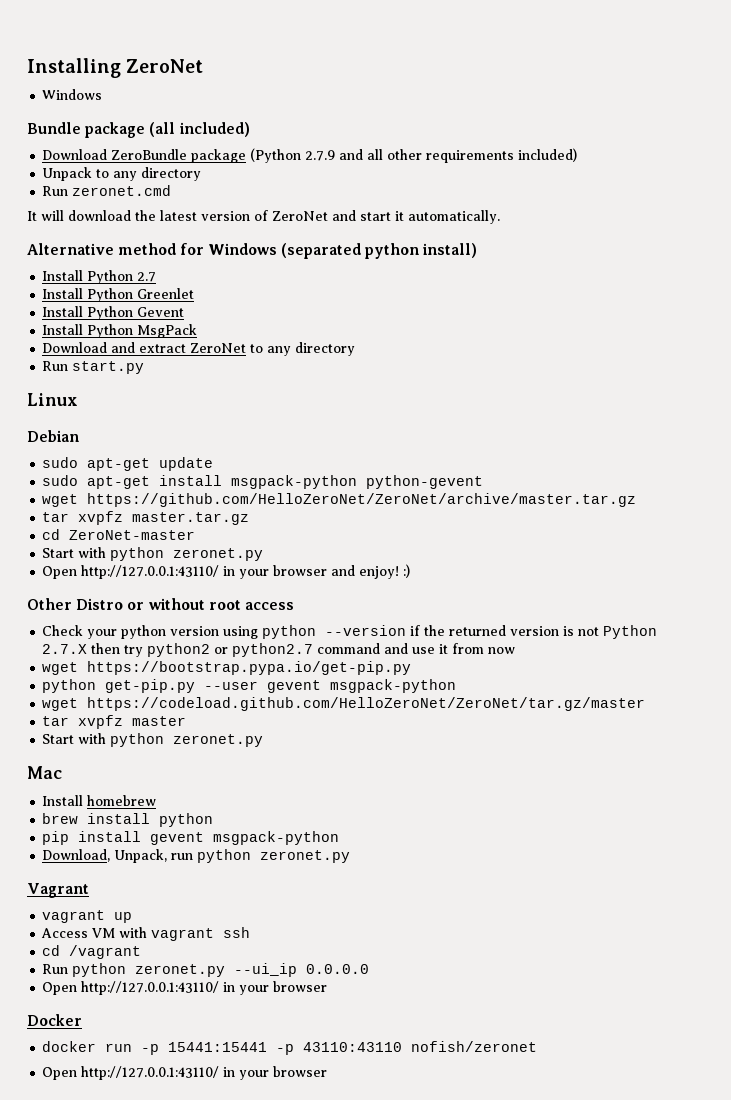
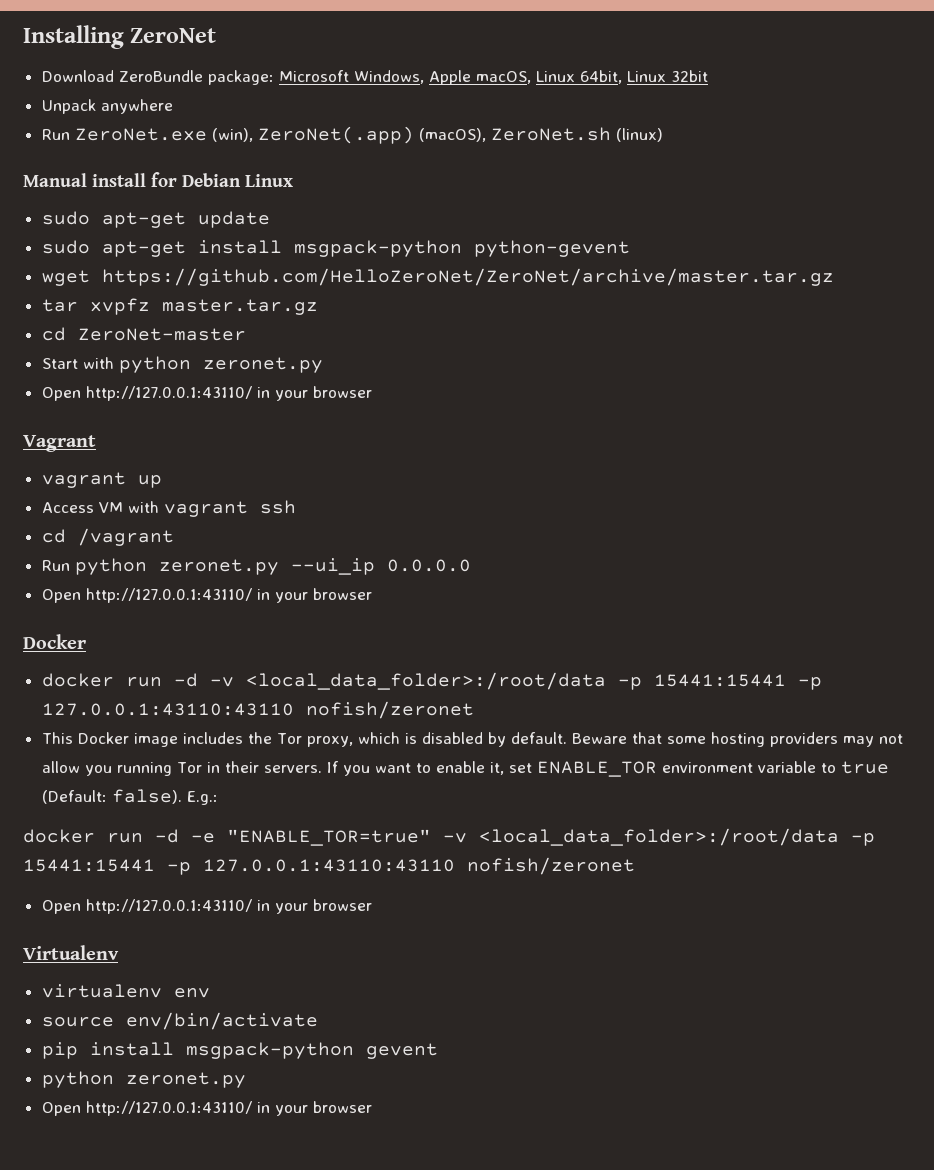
  Installing ZeroNet
- Windows
- Bundle package (all included)
- Download ZeroBundle package (Python 2.7.9 and all other requirements included)
- Unpack to any directory
- Run zeronet.cmd
- It will download the latest version of ZeroNet and start it automatically.
- Alternative method for Windows (separated python install)
- Install Python 2.7
- Install Python Greenlet
- Install Python Gevent
- Install Python MsgPack
- Download and extract ZeroNet to any directory
- Run start.py
- Linux
- Debian
+ Download ZeroBundle package: Microsoft Windows, Apple macOS, Linux 64bit, Linux 32bit
+ Unpack anywhere
+ Run ZeroNet.exe (win), ZeroNet(.app) (macOS), ZeroNet.sh (linux)
+ Manual install for Debian Linux
  cd ZeroNet-master
  Start with python zeronet.py
- Open http://127.0.0.1:43110/ in your browser and enjoy! :)
- Other Distro or without root access
- Check your python version using python --version if the returned version is not Python 2.7.X then try python2 or python2.7 command and use it from now
- wget https://bootstrap.pypa.io/get-pip.py
- python get-pip.py --user gevent msgpack-python
- wget https://codeload.github.com/HelloZeroNet/ZeroNet/tar.gz/master
- tar xvpfz master
- Start with python zeronet.py
- Mac
- Install homebrew
- brew install python
- pip install gevent msgpack-python
- Download, Unpack, run python zeronet.py
+ Open http://127.0.0.1:43110/ in your browser
- docker run -p 15441:15441 -p 43110:43110 nofish/zeronet
+ docker run -d -v <local_data_folder>:/root/data -p 15441:15441 -p 127.0.0.1:43110:43110 nofish/zeronet
+ This Docker image includes the Tor proxy, which is disabled by default. Beware that some hosting providers may not allow you running Tor in their servers. If you want to enable it, set ENABLE_TOR environment variable to true (Default: false). E.g.:
+ docker run -d -e "ENABLE_TOR=true" -v <local_data_folder>:/root/data -p 15441:15441 -p 127.0.0.1:43110:43110 nofish/zeronet
+ Virtualenv
+ virtualenv env
+ source env/bin/activate
+ pip install msgpack-python gevent
+ python zeronet.py
+ Open http://127.0.0.1:43110/ in your browser

